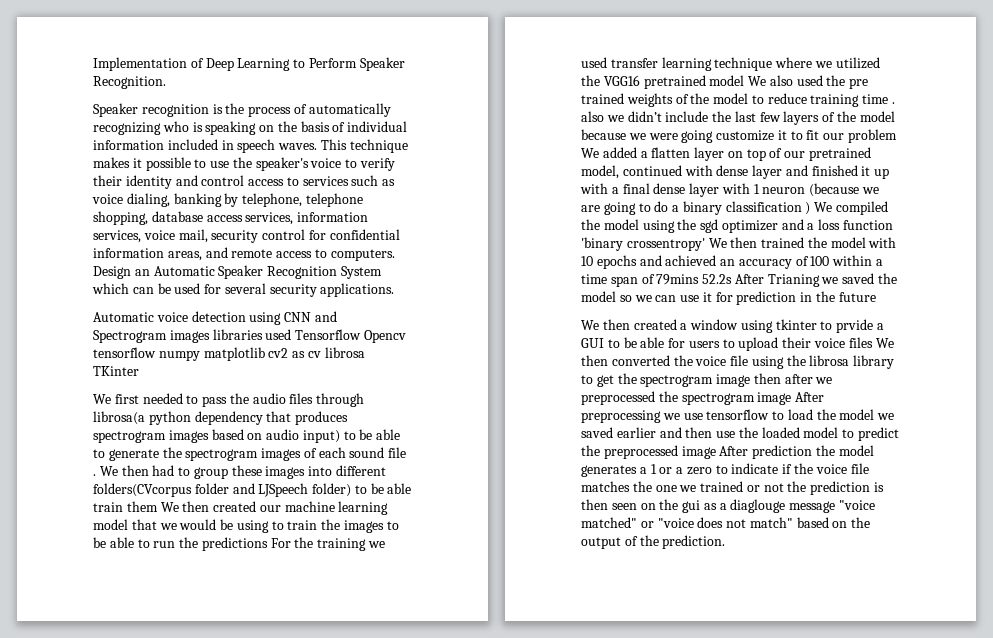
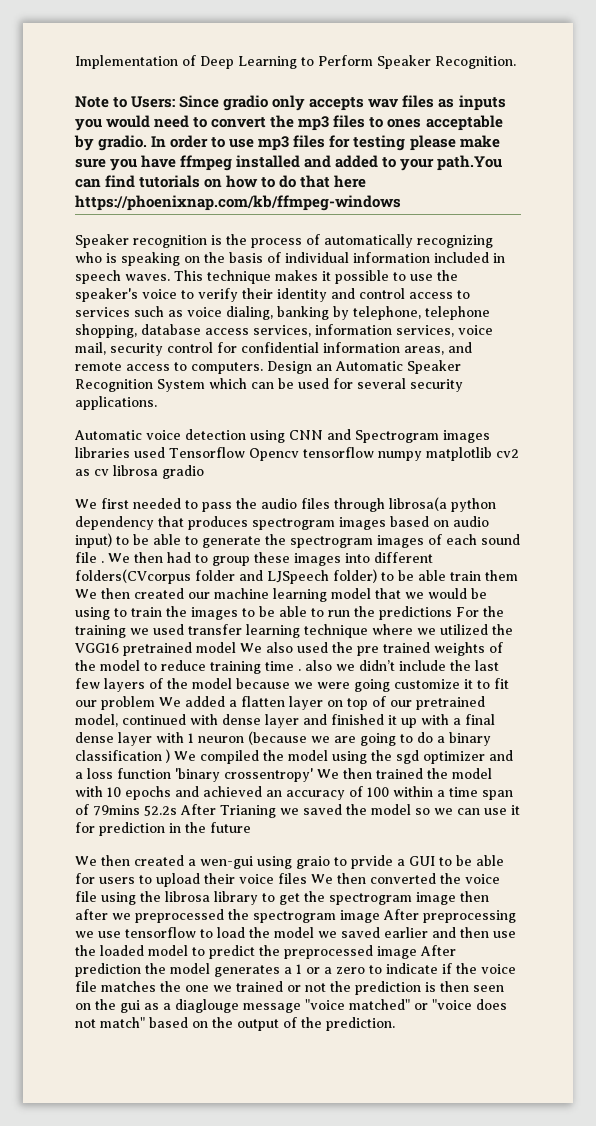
+ Note to Users: Since gradio only accepts wav files as inputs you would need to convert the mp3 files to ones acceptable by gradio. In order to use mp3 files for testing please make sure you have ffmpeg installed and added to your path.You can find tutorials on how to do that here https://phoenixnap.com/kb/ffmpeg-windows
- Automatic voice detection using CNN and Spectrogram images libraries used Tensorflow Opencv tensorflow numpy matplotlib cv2 as cv librosa TKinter
+ Automatic voice detection using CNN and Spectrogram images libraries used Tensorflow Opencv tensorflow numpy matplotlib cv2 as cv librosa gradio
- We then created a window using tkinter to prvide a GUI to be able for users to upload their voice files We then converted the voice file using the librosa library to get the spectrogram image then after we preprocessed the spectrogram image After preprocessing we use tensorflow to load the model we saved earlier and then use the loaded model to predict the preprocessed image After prediction the model generates a 1 or a zero to indicate if the voice file matches the one we trained or not the prediction is then seen on the gui as a diaglouge message "voice matched" or "voice does not match" based on the output of the prediction.
+ We then created a wen-gui using graio to prvide a GUI to be able for users to upload their voice files We then converted the voice file using the librosa library to get the spectrogram image then after we preprocessed the spectrogram image After preprocessing we use tensorflow to load the model we saved earlier and then use the loaded model to predict the preprocessed image After prediction the model generates a 1 or a zero to indicate if the voice file matches the one we trained or not the prediction is then seen on the gui as a diaglouge message "voice matched" or "voice does not match" based on the output of the prediction.

